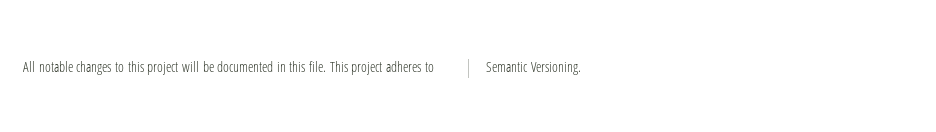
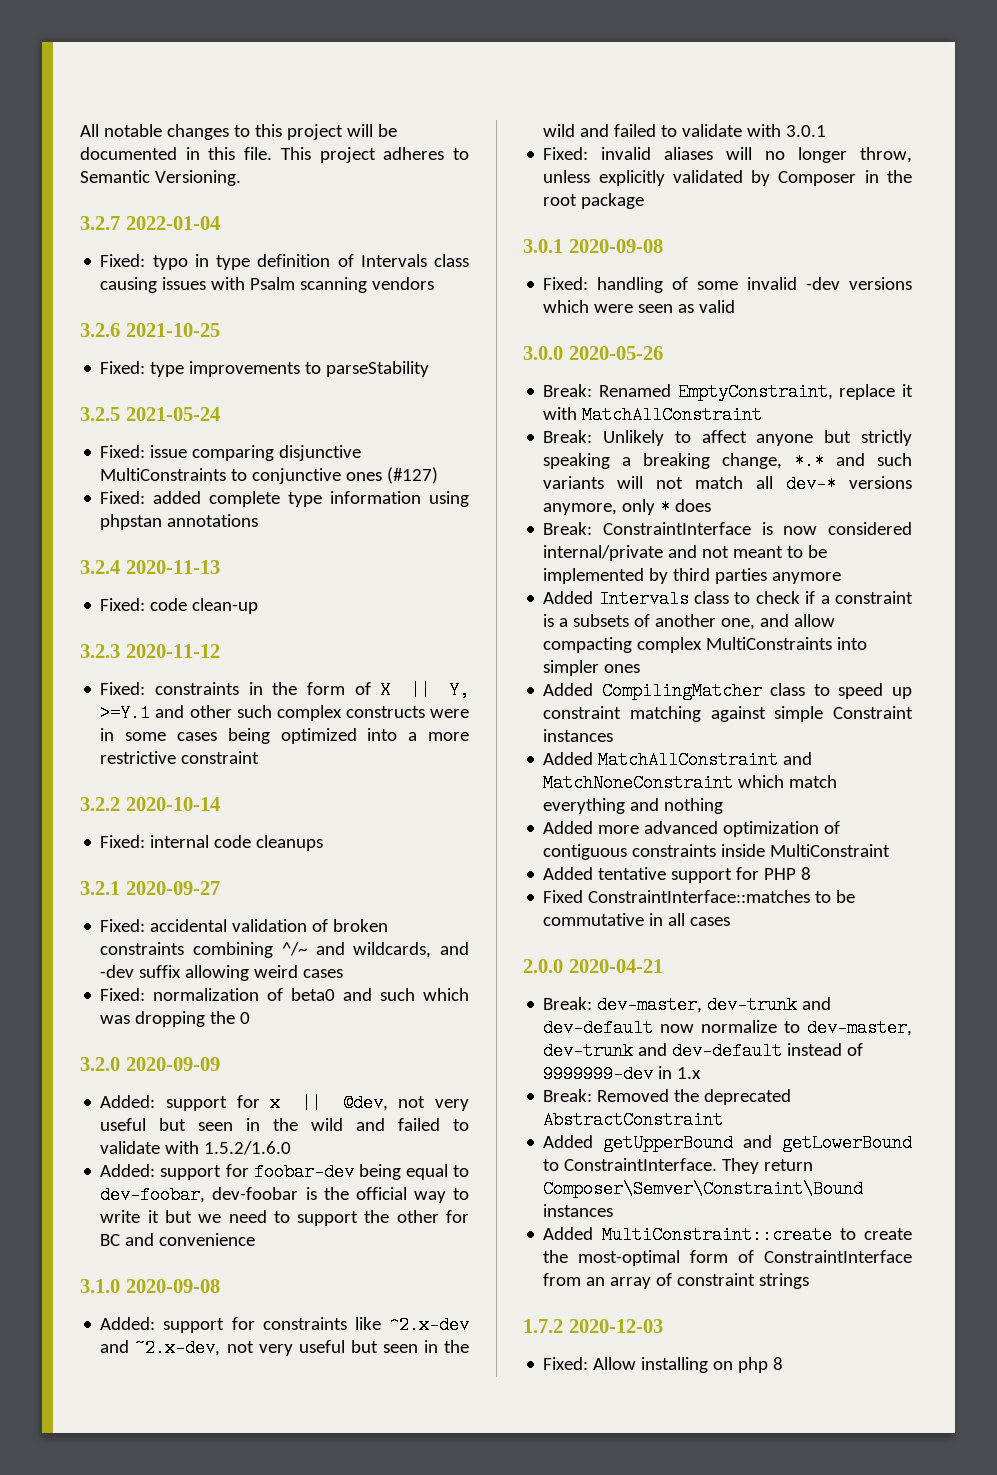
+ 3.2.7 2022-01-04
+ Fixed: typo in type definition of Intervals class causing issues with Psalm scanning vendors
+ 3.2.6 2021-10-25
+ Fixed: type improvements to parseStability
+ 3.2.5 2021-05-24
+ Fixed: issue comparing disjunctive MultiConstraints to conjunctive ones (#127)
+ Fixed: added complete type information using phpstan annotations
+ 3.2.4 2020-11-13
+ Fixed: code clean-up
+ 3.2.3 2020-11-12
+ Fixed: constraints in the form of X || Y, >=Y.1 and other such complex constructs were in some cases being optimized into a more restrictive constraint
+ 3.2.2 2020-10-14
+ Fixed: internal code cleanups
+ 3.2.1 2020-09-27
+ Fixed: accidental validation of broken constraints combining ^/~ and wildcards, and -dev suffix allowing weird cases
+ Fixed: normalization of beta0 and such which was dropping the 0
+ 3.2.0 2020-09-09
+ Added: support for x || @dev, not very useful but seen in the wild and failed to validate with 1.5.2/1.6.0
+ Added: support for foobar-dev being equal to dev-foobar, dev-foobar is the official way to write it but we need to support the other for BC and convenience
+ 3.1.0 2020-09-08
+ Added: support for constraints like ^2.x-dev and ~2.x-dev, not very useful but seen in the wild and failed to validate with 3.0.1
+ Fixed: invalid aliases will no longer throw, unless explicitly validated by Composer in the root package
+ 3.0.1 2020-09-08
+ Fixed: handling of some invalid -dev versions which were seen as valid
+ 3.0.0 2020-05-26
+ Break: Renamed EmptyConstraint, replace it with MatchAllConstraint
+ Break: Unlikely to affect anyone but strictly speaking a breaking change, *.* and such variants will not match all dev-* versions anymore, only * does
+ Break: ConstraintInterface is now considered internal/private and not meant to be implemented by third parties anymore
+ Added Intervals class to check if a constraint is a subsets of another one, and allow compacting complex MultiConstraints into simpler ones
+ Added CompilingMatcher class to speed up constraint matching against simple Constraint instances
+ Added MatchAllConstraint and MatchNoneConstraint which match everything and nothing
+ Added more advanced optimization of contiguous constraints inside MultiConstraint
+ Added tentative support for PHP 8
+ Fixed ConstraintInterface::matches to be commutative in all cases
+ 2.0.0 2020-04-21
+ Break: dev-master, dev-trunk and dev-default now normalize to dev-master, dev-trunk and dev-default instead of 9999999-dev in 1.x
+ Break: Removed the deprecated AbstractConstraint
+ Added getUpperBound and getLowerBound to ConstraintInterface. They return Composer\Semver\Constraint\Bound instances
+ Added MultiConstraint::create to create the most-optimal form of ConstraintInterface from an array of constraint strings
+ 1.7.2 2020-12-03
+ Fixed: Allow installing on php 8

